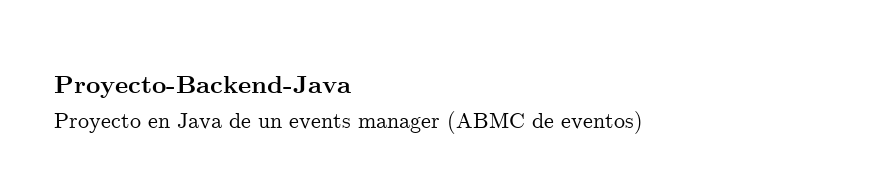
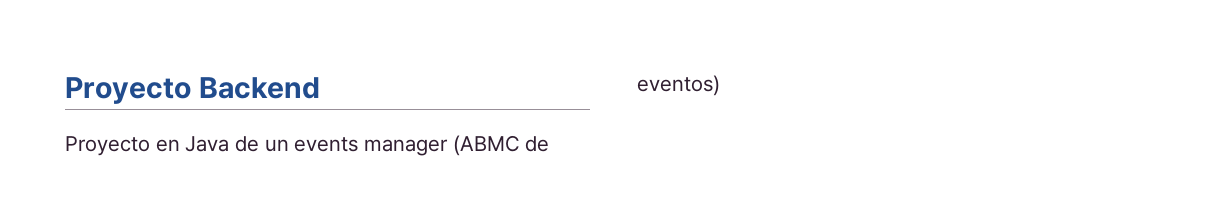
- Proyecto-Backend-Java
+ Proyecto Backend

